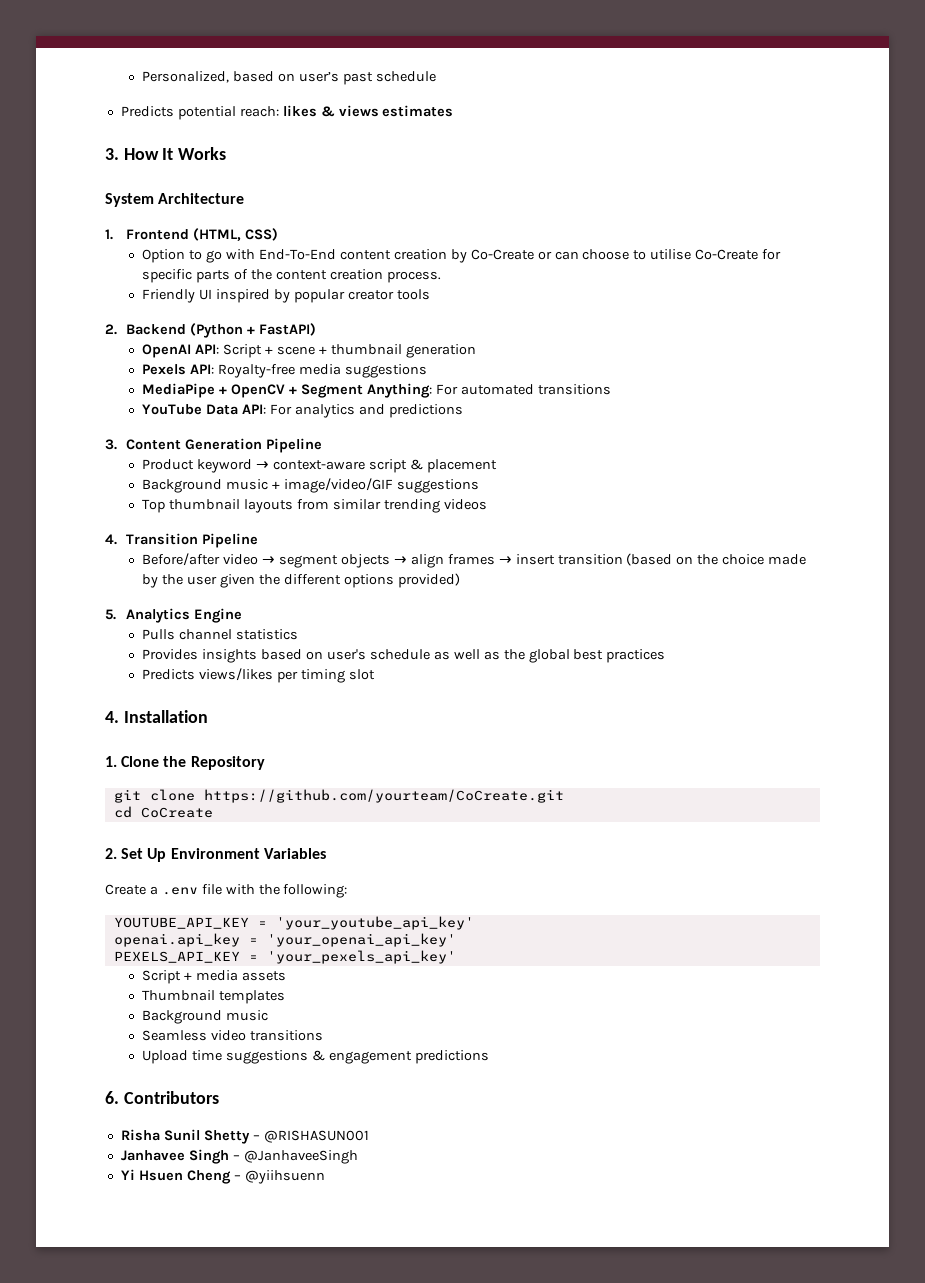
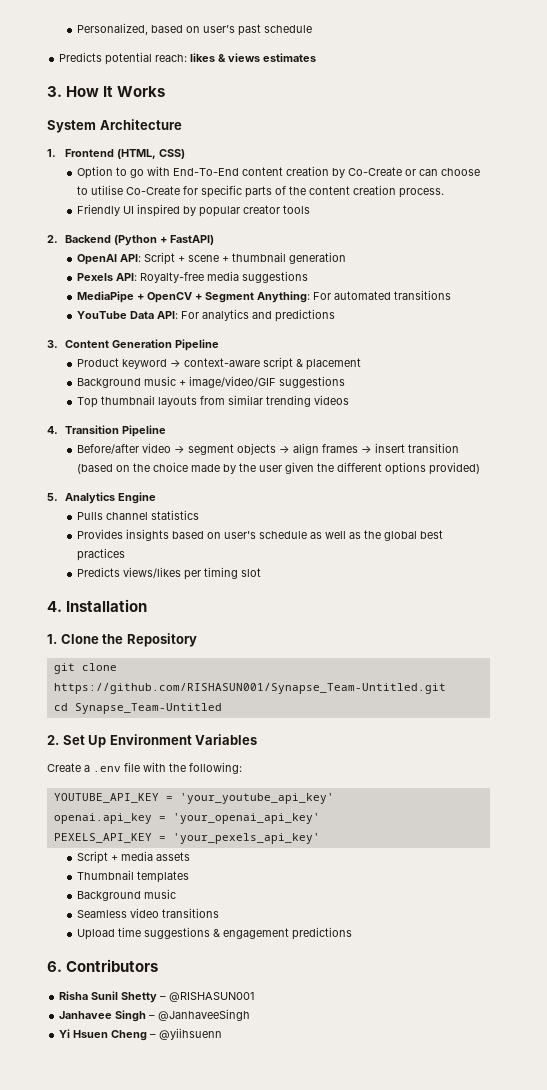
- git clone https://github.com/yourteam/CoCreate.git
+ git clone https://github.com/RISHASUN001/Synapse_Team-Untitled.git
- cd CoCreate
+ cd Synapse_Team-Untitled

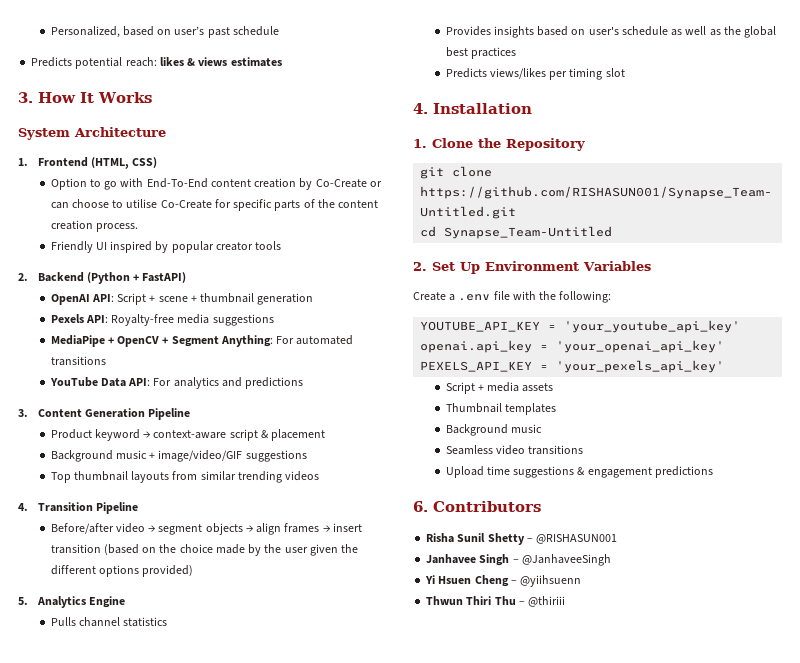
+ Thwun Thiri Thu – @thiriii

